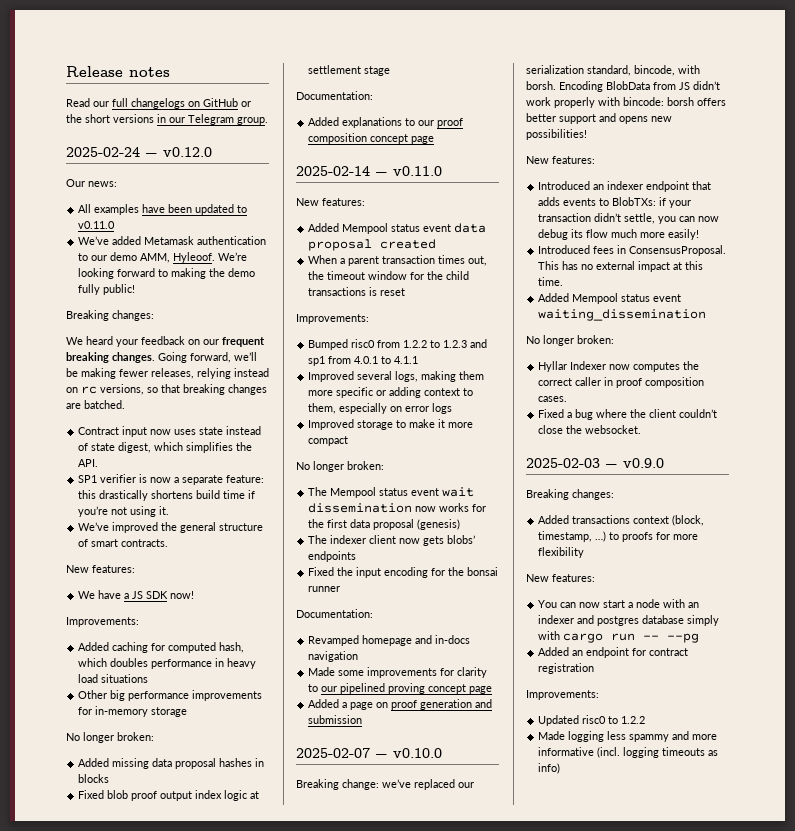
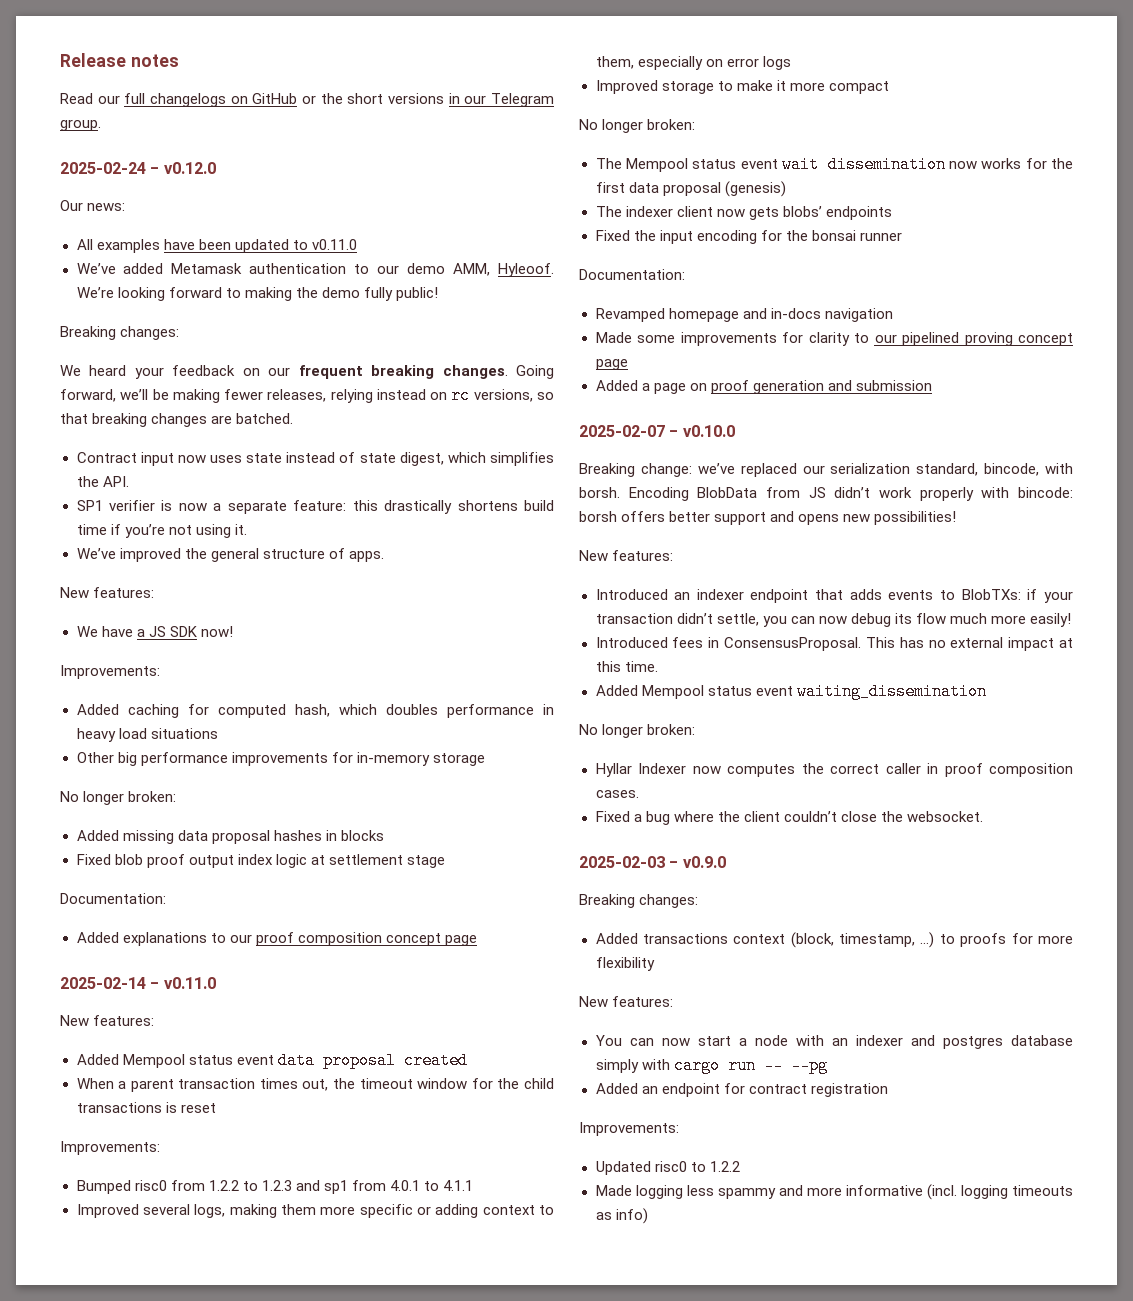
- We’ve improved the general structure of smart contracts.
+ We’ve improved the general structure of apps.

